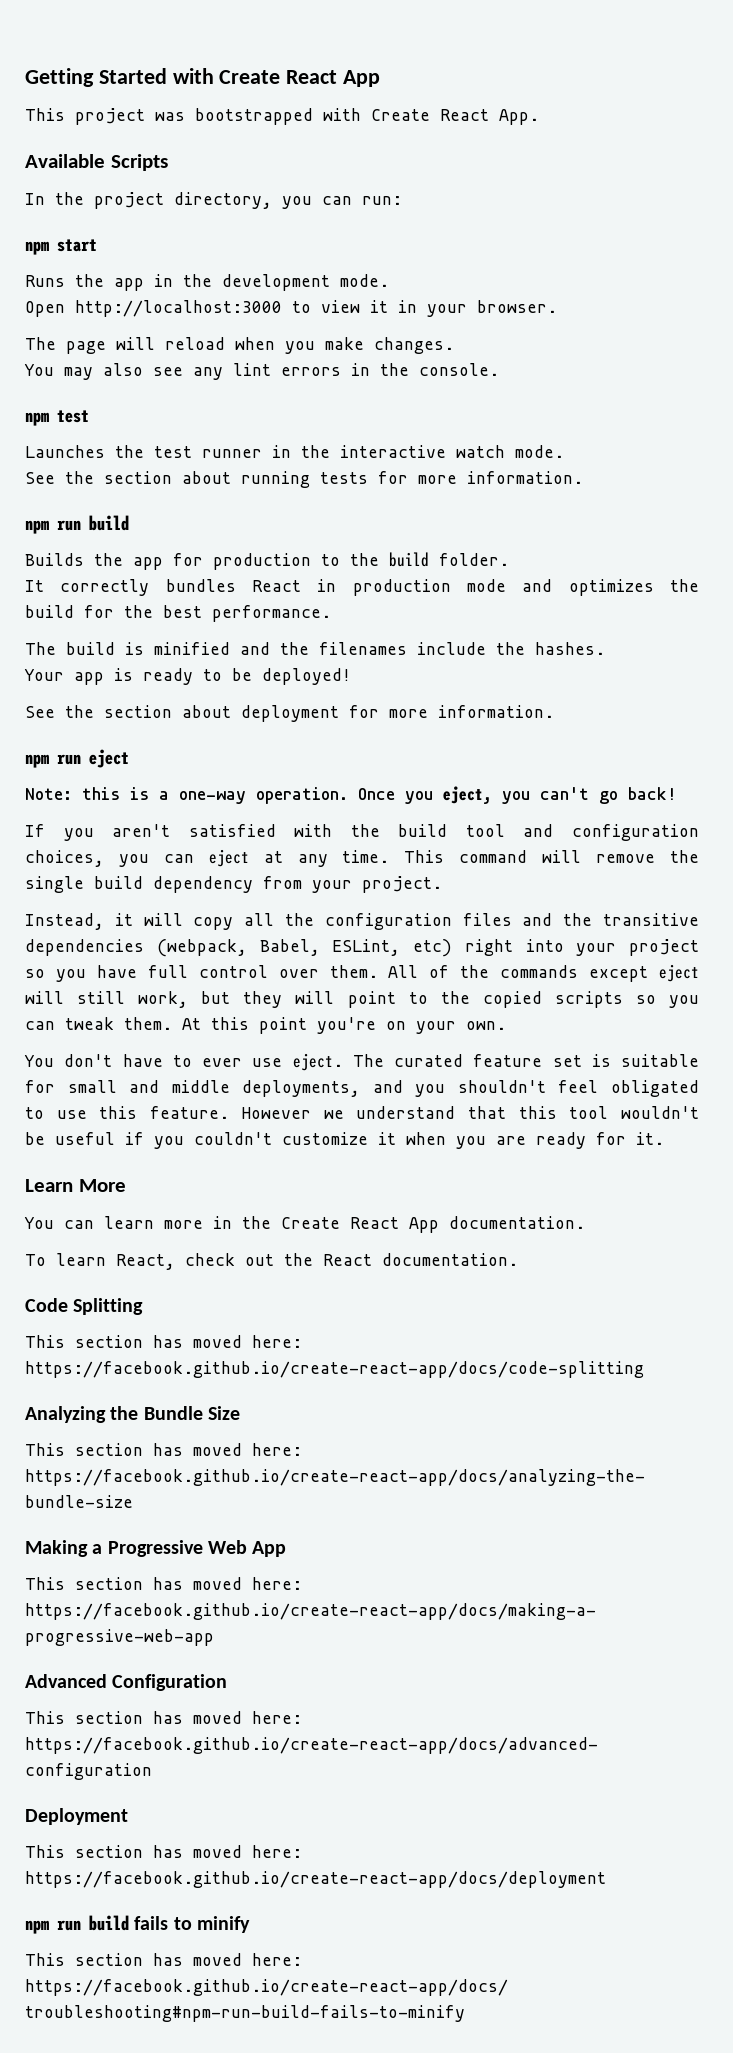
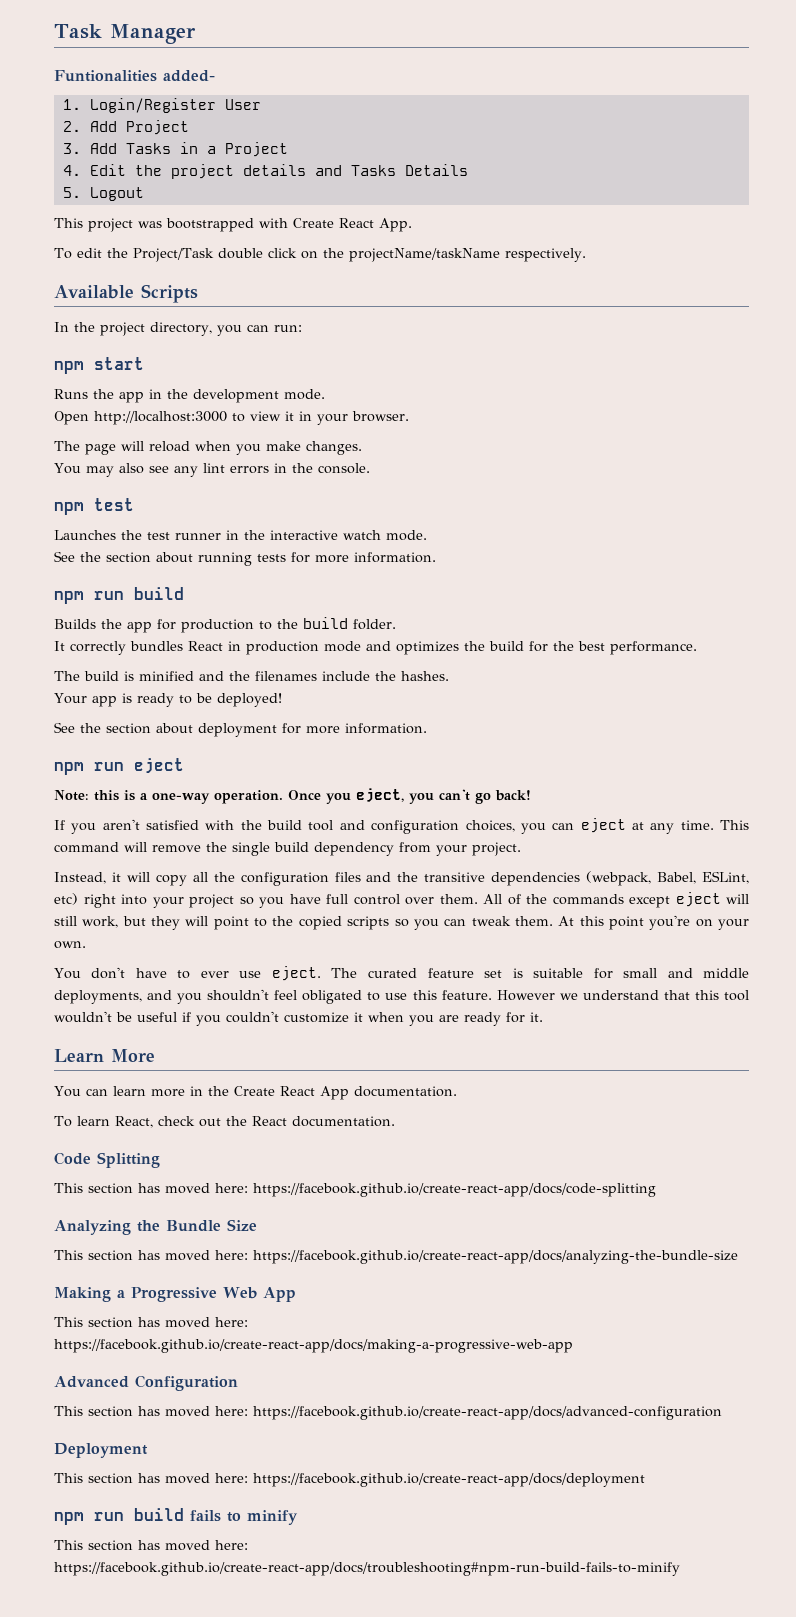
- Getting Started with Create React App
+ Task Manager
+ Funtionalities added-
+ 1. Login/Register User
+ 2. Add Project
+ 3. Add Tasks in a Project
+ 4. Edit the project details and Tasks Details
+ 5. Logout
+ To edit the Project/Task double click on the projectName/taskName respectively.

